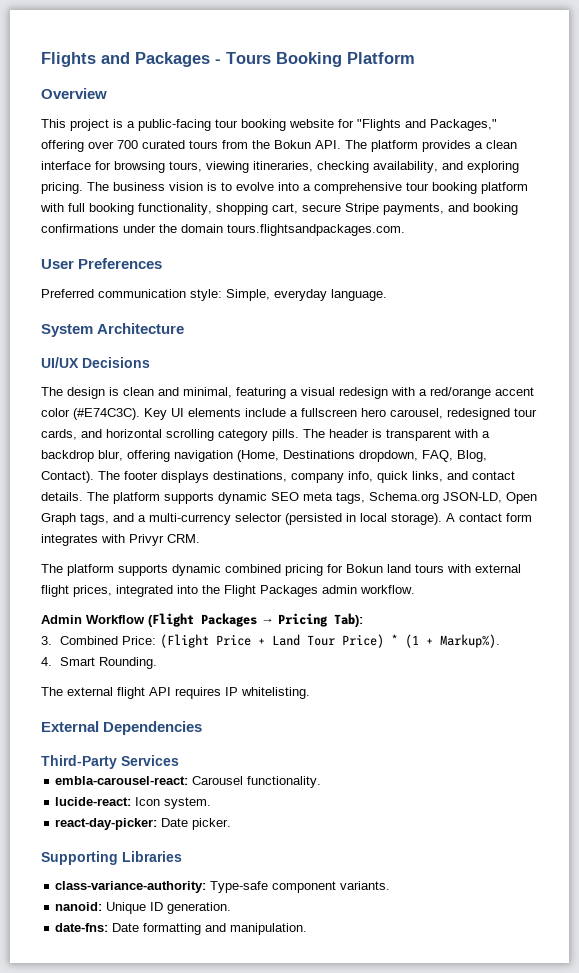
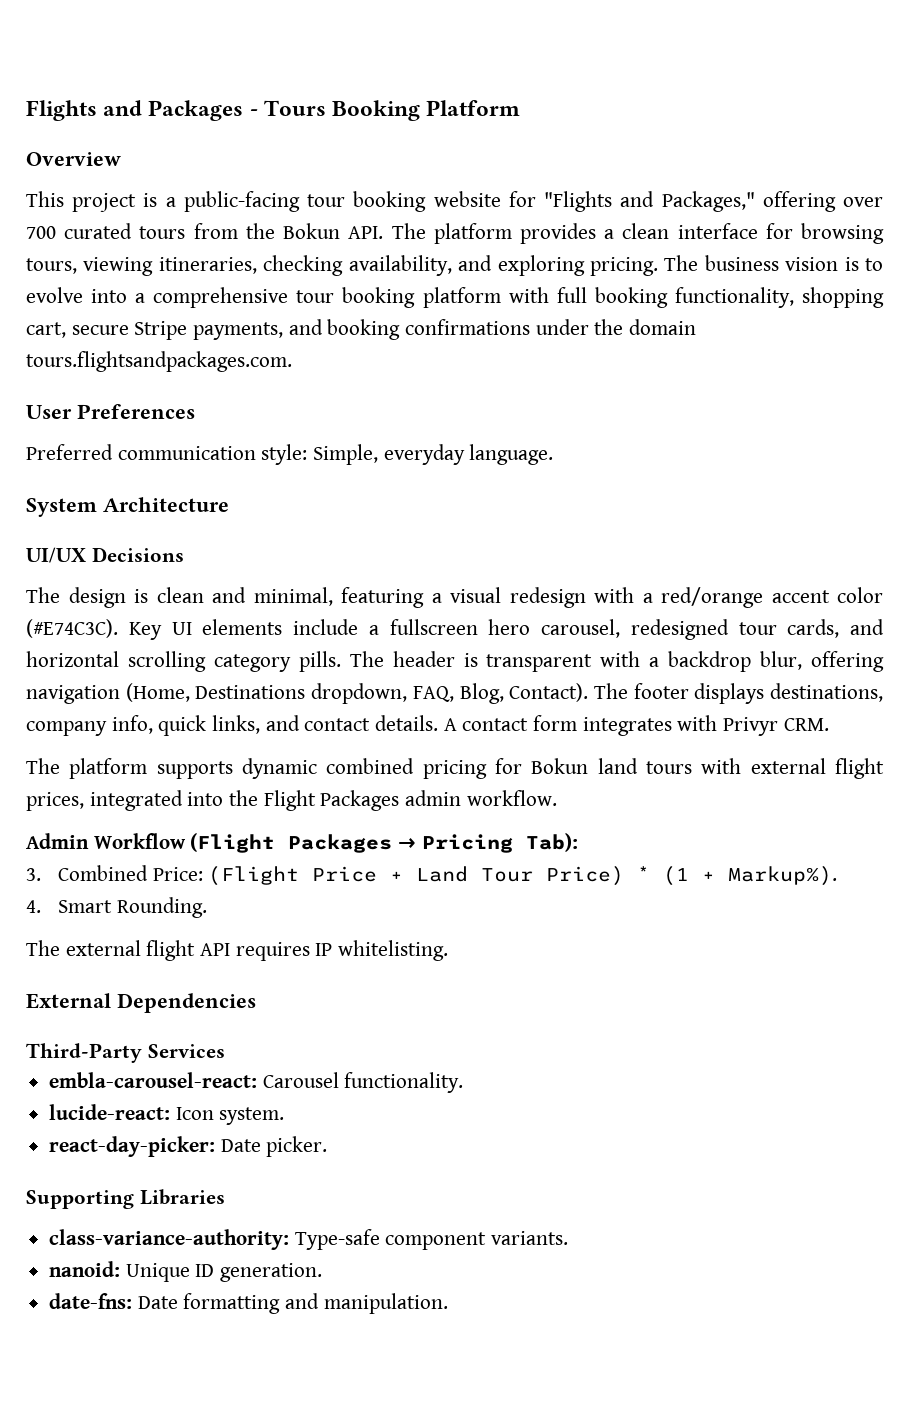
- The platform supports dynamic SEO meta tags, Schema.org JSON-LD, Open Graph tags, and a multi-currency selector (persisted in local storage).

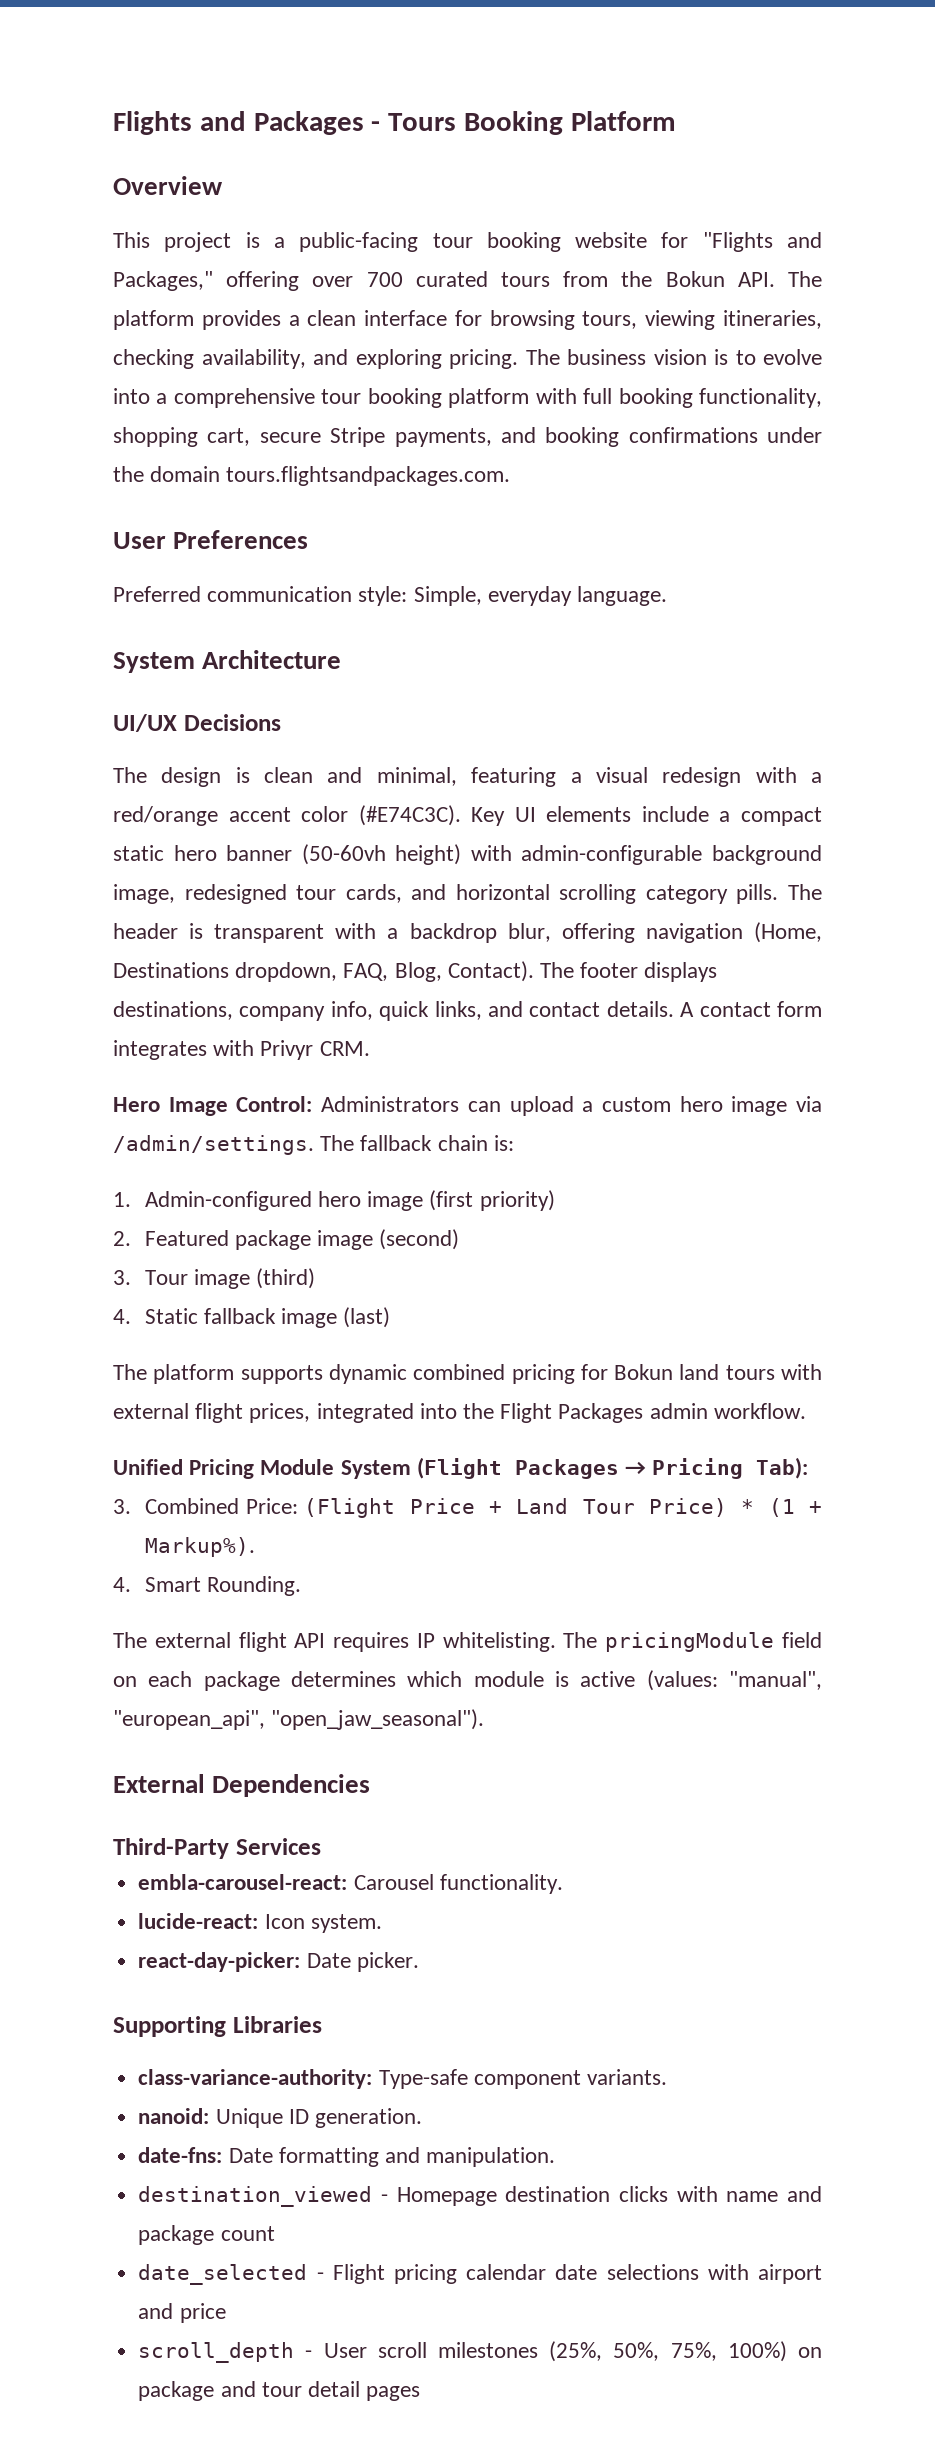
- Key UI elements include a fullscreen hero carousel, redesigned tour cards, and horizontal scrolling category pills.
+ Key UI elements include a compact static hero banner (50-60vh height) with admin-configurable background image, redesigned tour cards, and horizontal scrolling category pills.
+ Hero Image Control: Administrators can upload a custom hero image via /admin/settings. The fallback chain is:
+ 1. Admin-configured hero image (first priority)
+ 2. Featured package image (second)
+ 3. Tour image (third)
+ 4. Static fallback image (last)
- Admin Workflow (Flight Packages → Pricing Tab):
+ Unified Pricing Module System (Flight Packages → Pricing Tab):
+ The pricingModule field on each package determines which module is active (values: "manual", "european_api", "open_jaw_seasonal").
+ destination_viewed - Homepage destination clicks with name and package count
+ date_selected - Flight pricing calendar date selections with airport and price
+ scroll_depth - User scroll milestones (25%, 50%, 75%, 100%) on package and tour detail pages

